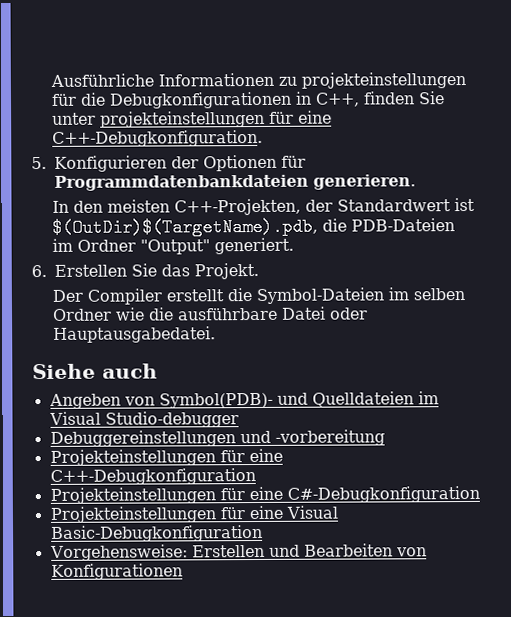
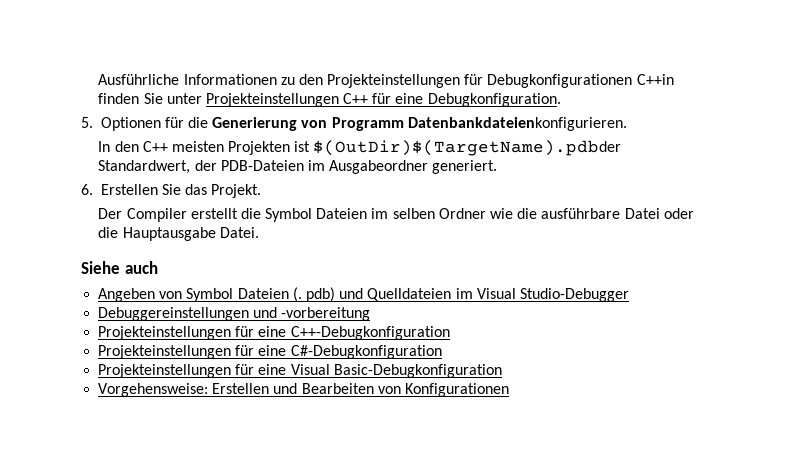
- Ausführliche Informationen zu projekteinstellungen für die Debugkonfigurationen in C++, finden Sie unter projekteinstellungen für eine C++-Debugkonfiguration.
+ Ausführliche Informationen zu den Projekteinstellungen für Debugkonfigurationen C++in finden Sie unter Projekteinstellungen C++ für eine Debugkonfiguration.
- 5. Konfigurieren der Optionen für Programmdatenbankdateien generieren.
- In den meisten C++-Projekten, der Standardwert ist $(OutDir)$(TargetName).pdb, die PDB-Dateien im Ordner "Output" generiert.
+ 5. Optionen für die Generierung von Programm Datenbankdateienkonfigurieren.
+ In den C++ meisten Projekten ist $(OutDir)$(TargetName).pdbder Standardwert, der PDB-Dateien im Ausgabeordner generiert.
- Der Compiler erstellt die Symbol-Dateien im selben Ordner wie die ausführbare Datei oder Hauptausgabedatei.
+ Der Compiler erstellt die Symbol Dateien im selben Ordner wie die ausführbare Datei oder die Hauptausgabe Datei.
- Angeben von Symbol(PDB)- und Quelldateien im Visual Studio-debugger
+ Angeben von Symbol Dateien (. pdb) und Quelldateien im Visual Studio-Debugger

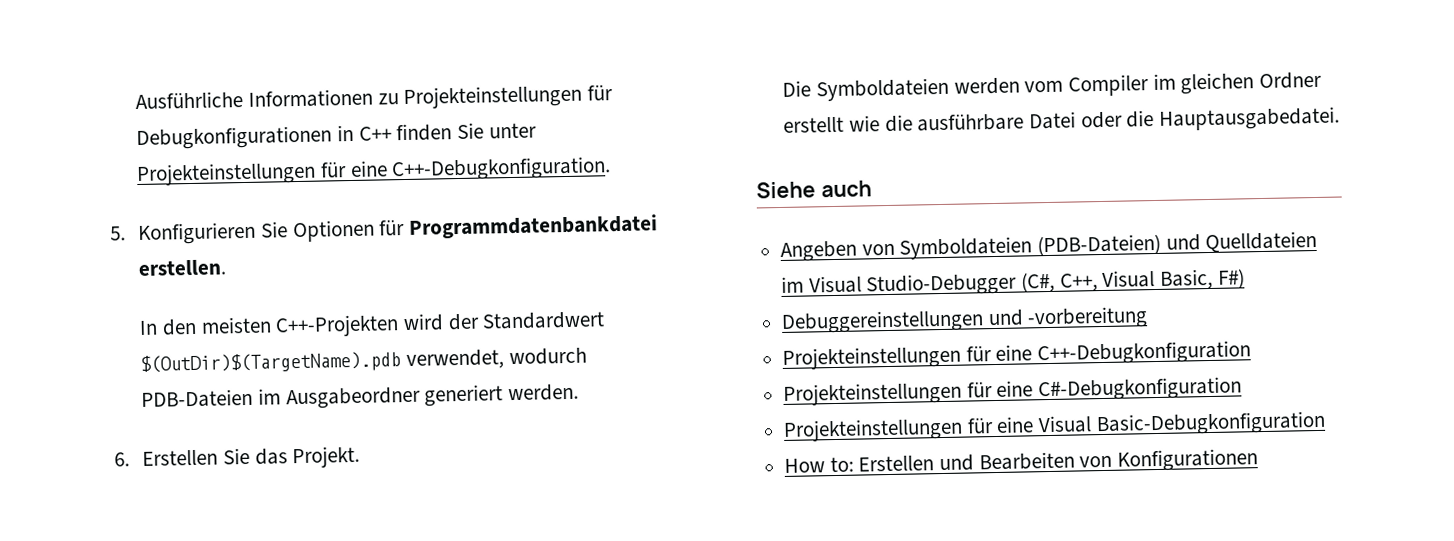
- Ausführliche Informationen zu den Projekteinstellungen für Debugkonfigurationen C++in finden Sie unter Projekteinstellungen C++ für eine Debugkonfiguration.
+ Ausführliche Informationen zu Projekteinstellungen für Debugkonfigurationen in C++ finden Sie unter Projekteinstellungen für eine C++-Debugkonfiguration.
- 5. Optionen für die Generierung von Programm Datenbankdateienkonfigurieren.
- In den C++ meisten Projekten ist $(OutDir)$(TargetName).pdbder Standardwert, der PDB-Dateien im Ausgabeordner generiert.
+ 5. Konfigurieren Sie Optionen für Programmdatenbankdatei erstellen.
+ In den meisten C++-Projekten wird der Standardwert $(OutDir)$(TargetName).pdb verwendet, wodurch PDB-Dateien im Ausgabeordner generiert werden.
- Der Compiler erstellt die Symbol Dateien im selben Ordner wie die ausführbare Datei oder die Hauptausgabe Datei.
+ Die Symboldateien werden vom Compiler im gleichen Ordner erstellt wie die ausführbare Datei oder die Hauptausgabedatei.
- Angeben von Symbol Dateien (. pdb) und Quelldateien im Visual Studio-Debugger
+ Angeben von Symboldateien (PDB-Dateien) und Quelldateien im Visual Studio-Debugger (C#, C++, Visual Basic, F#)
- Vorgehensweise: Erstellen und Bearbeiten von Konfigurationen
+ How to: Erstellen und Bearbeiten von Konfigurationen

